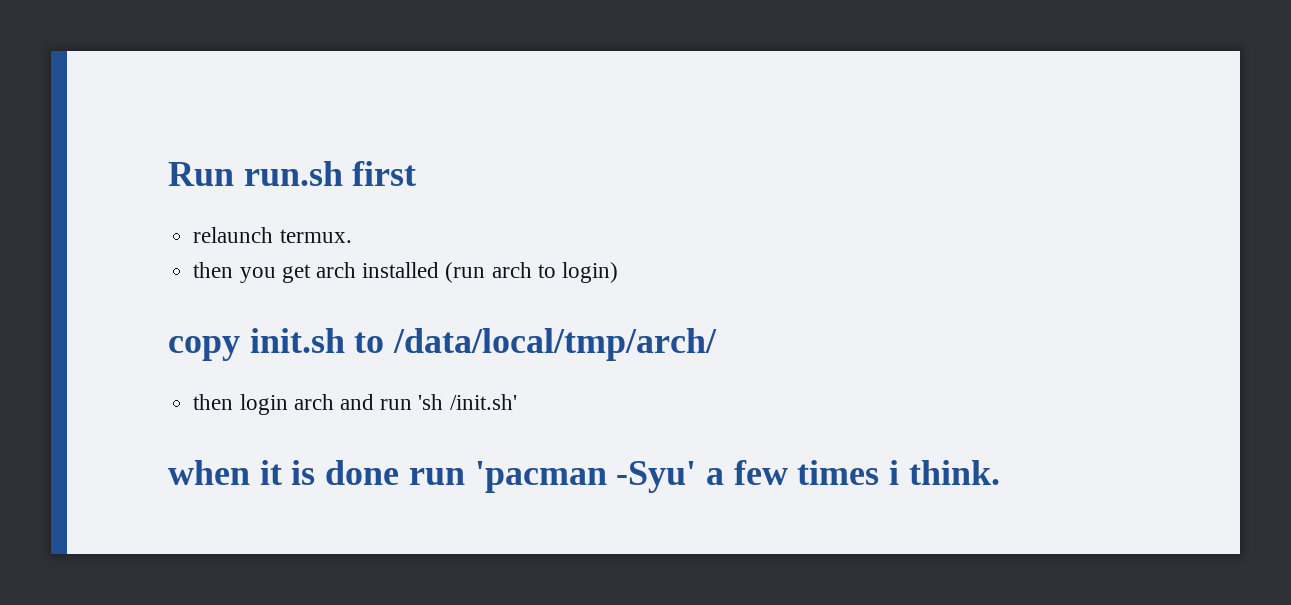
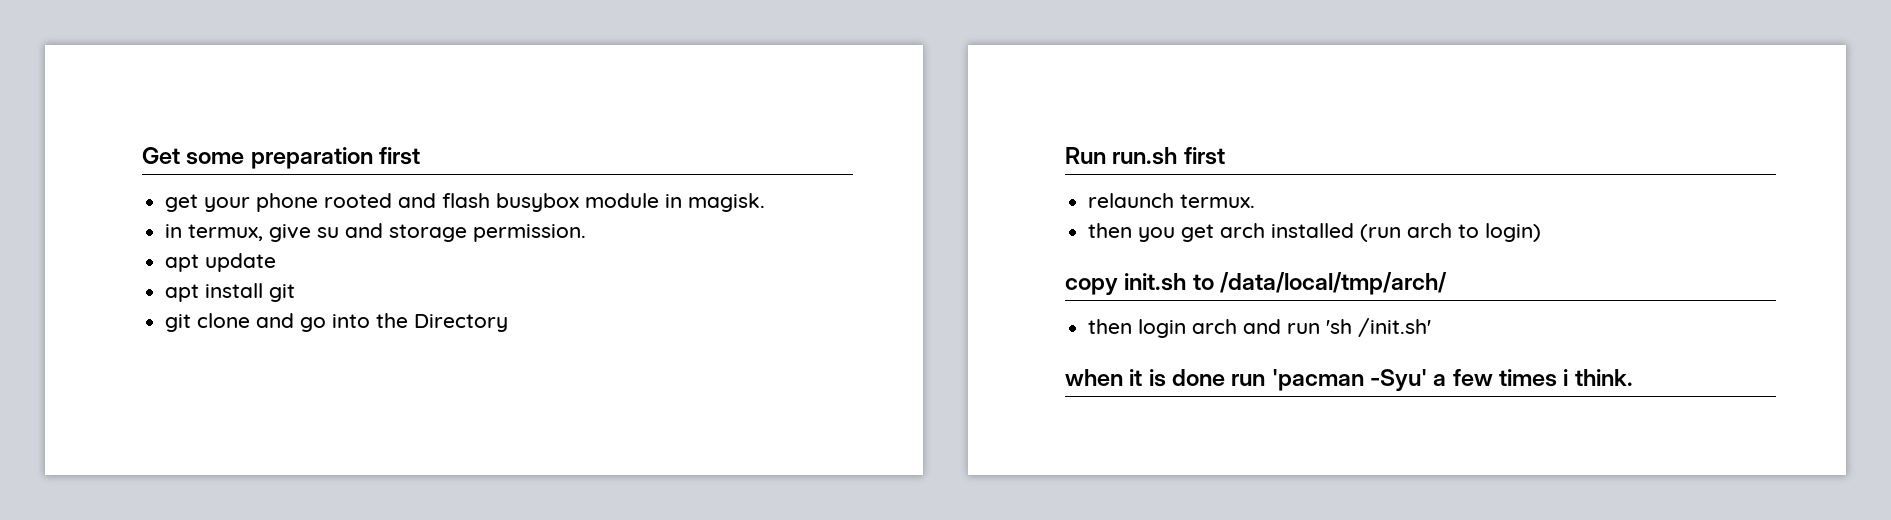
+ Get some preparation first
+ get your phone rooted and flash busybox module in magisk.
+ in termux, give su and storage permission.
+ apt update
+ apt install git
+ git clone and go into the Directory

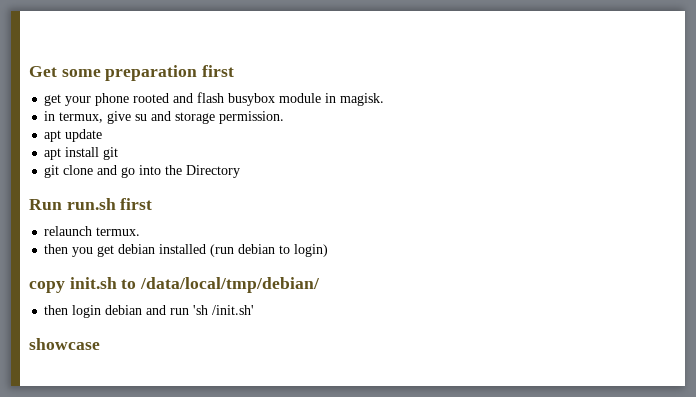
- then you get arch installed (run arch to login)
+ then you get debian installed (run debian to login)
- copy init.sh to /data/local/tmp/arch/
+ copy init.sh to /data/local/tmp/debian/
- then login arch and run 'sh /init.sh'
+ then login debian and run 'sh /init.sh'
- when it is done run 'pacman -Syu' a few times i think.
+ showcase

